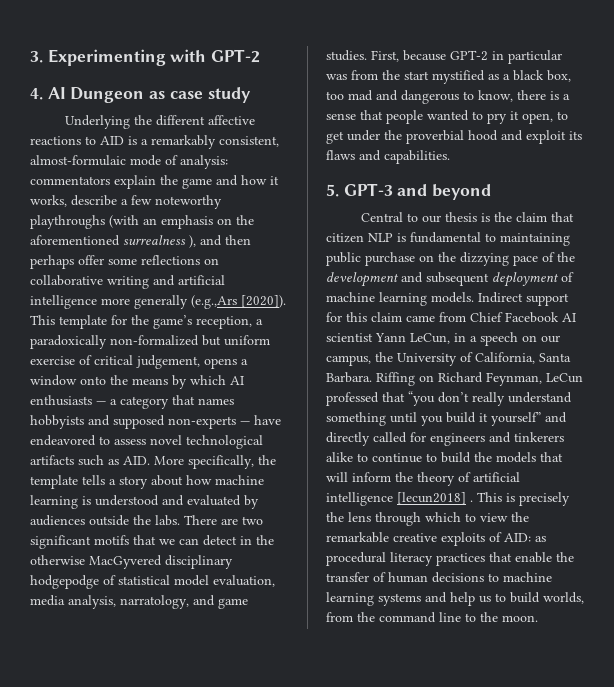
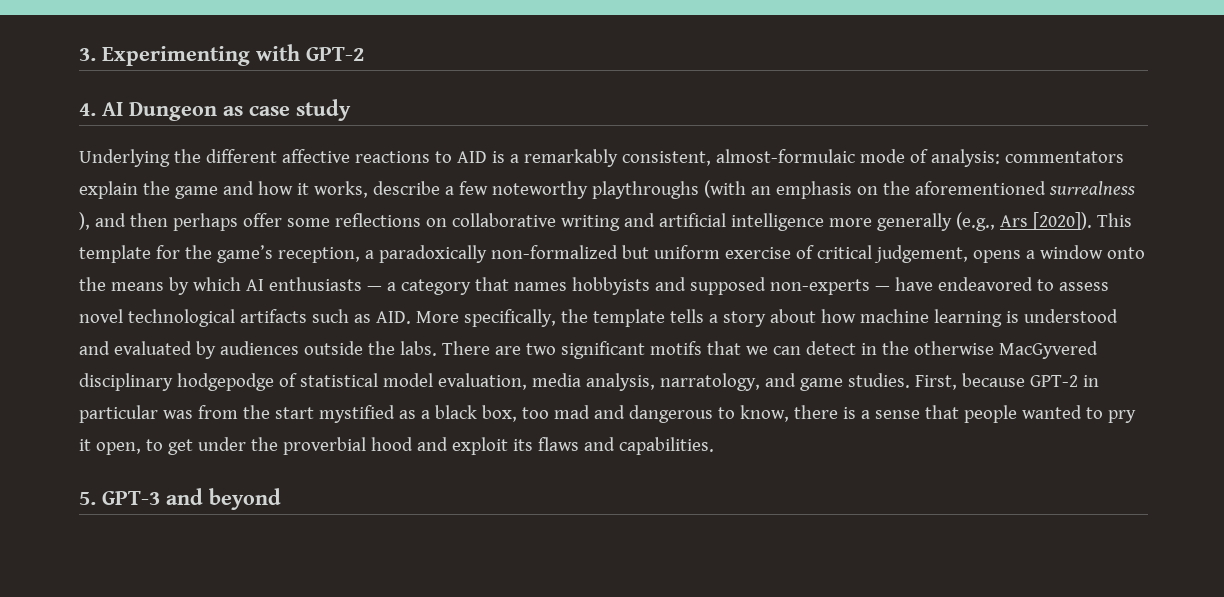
- Underlying the different affective reactions to AID is a remarkably consistent, almost-formulaic mode of analysis: commentators explain the game and how it works, describe a few noteworthy playthroughs (with an emphasis on the aforementioned surrealness ), and then perhaps offer some reflections on collaborative writing and artificial intelligence more generally (e.g.,Ars [2020]).
+ Underlying the different affective reactions to AID is a remarkably consistent, almost-formulaic mode of analysis: commentators explain the game and how it works, describe a few noteworthy playthroughs (with an emphasis on the aforementioned surrealness ), and then perhaps offer some reflections on collaborative writing and artificial intelligence more generally (e.g., Ars [2020]).
- Central to our thesis is the claim that citizen NLP is fundamental to maintaining public purchase on the dizzying pace of the development and subsequent deployment of machine learning models. Indirect support for this claim came from Chief Facebook AI scientist Yann LeCun, in a speech on our campus, the University of California, Santa Barbara. Riffing on Richard Feynman, LeCun professed that “you don’t really understand something until you build it yourself” and directly called for engineers and tinkerers alike to continue to build the models that will inform the theory of artificial intelligence [lecun2018] . This is precisely the lens through which to view the remarkable creative exploits of AID: as procedural literacy practices that enable the transfer of human decisions to machine learning systems and help us to build worlds, from the command line to the moon.

